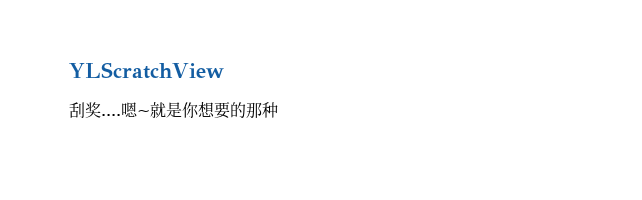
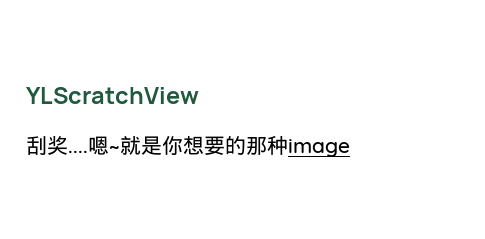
- 嗯~就是你想要的那种
+ 嗯~就是你想要的那种image

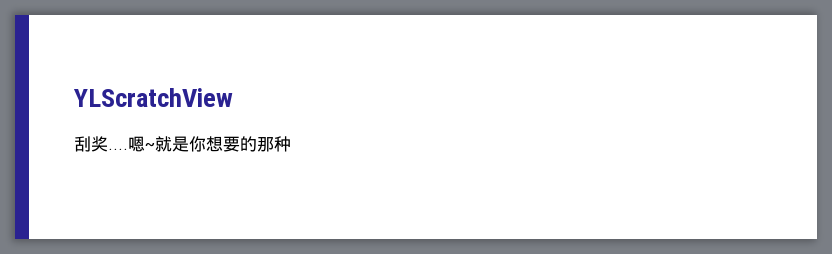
- 嗯~就是你想要的那种image
+ 嗯~就是你想要的那种

